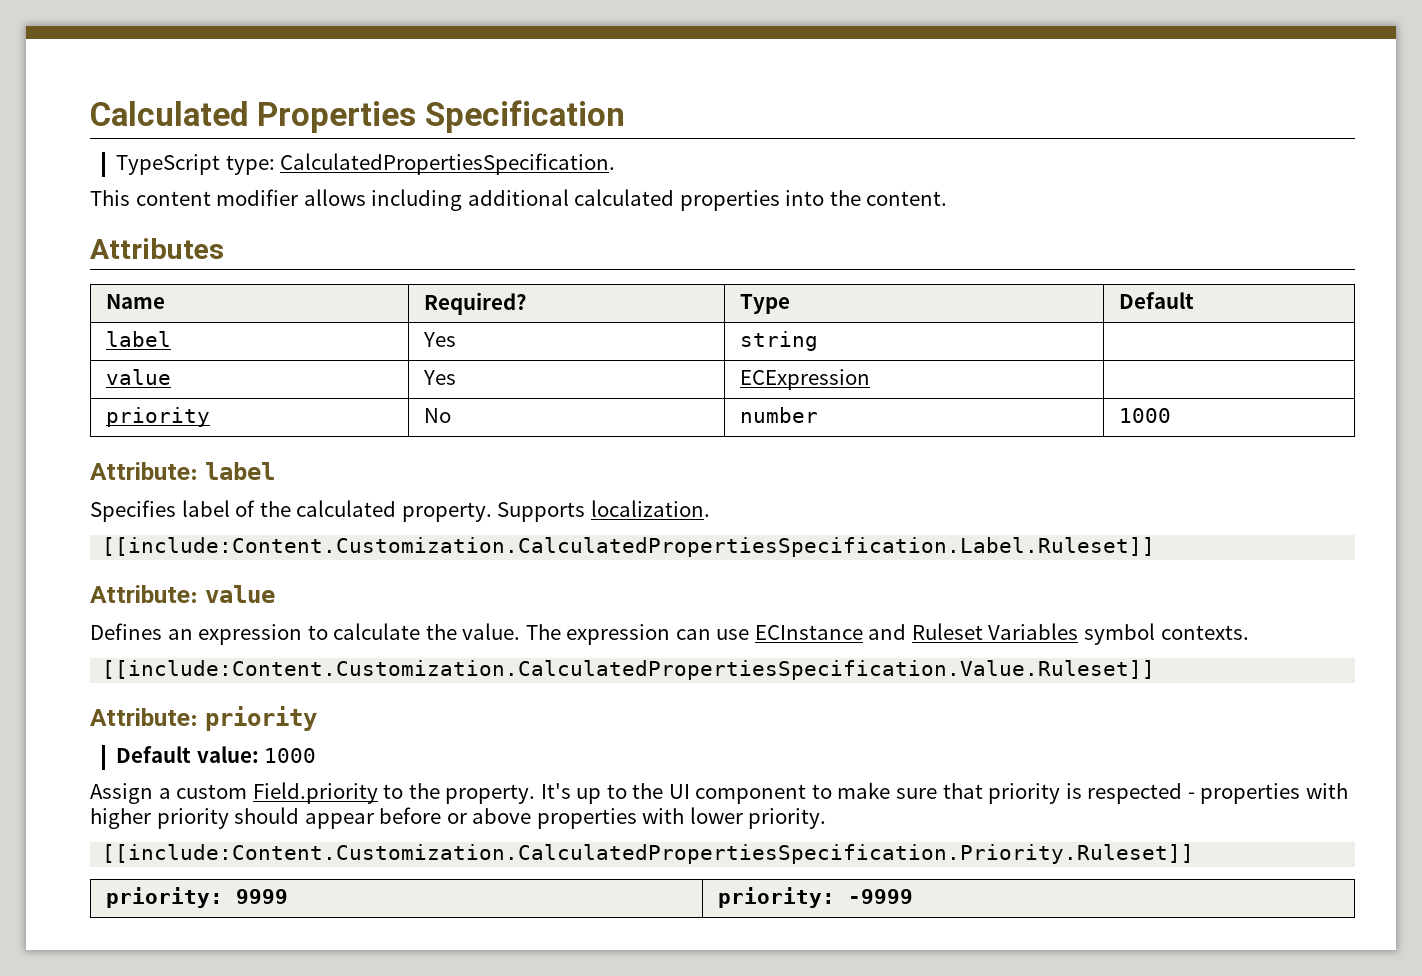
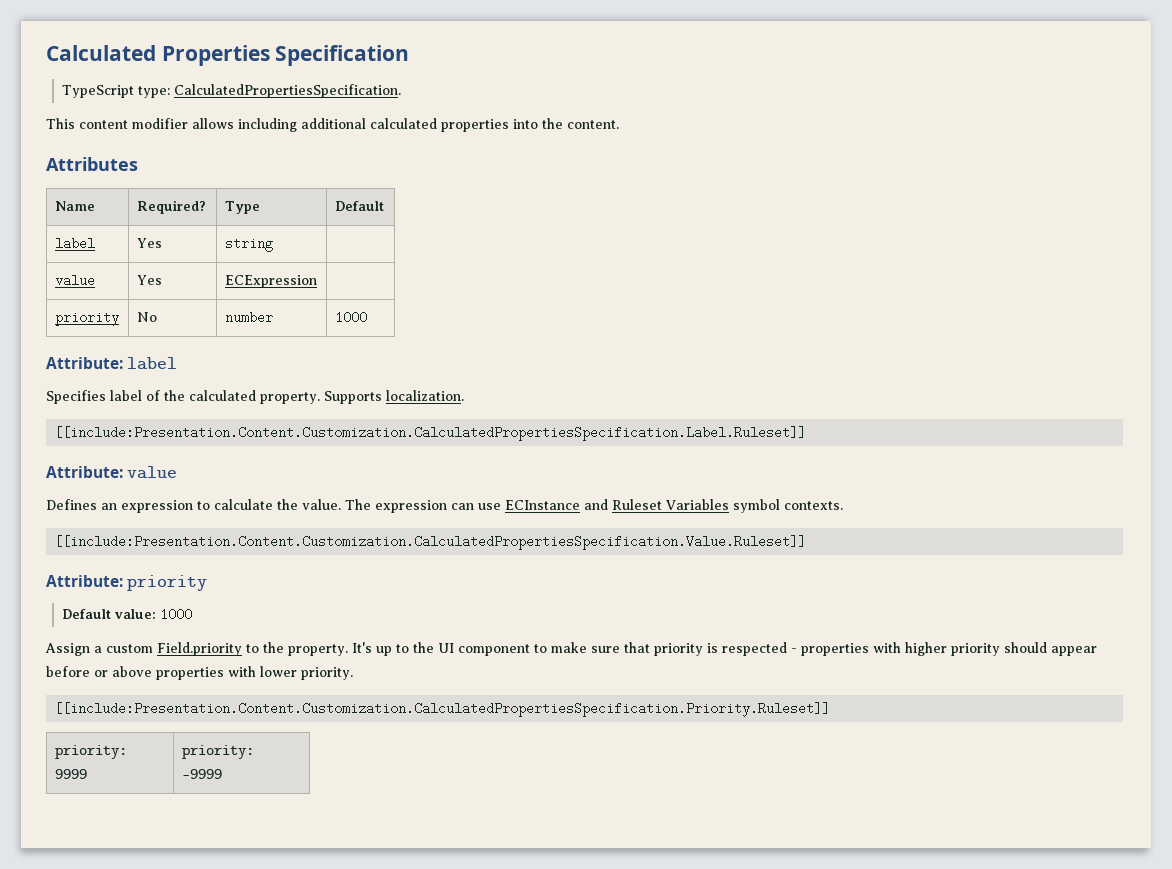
- [[include:Content.Customization.CalculatedPropertiesSpecification.Label.Ruleset]]
+ [[include:Presentation.Content.Customization.CalculatedPropertiesSpecification.Label.Ruleset]]
- [[include:Content.Customization.CalculatedPropertiesSpecification.Value.Ruleset]]
+ [[include:Presentation.Content.Customization.CalculatedPropertiesSpecification.Value.Ruleset]]
- [[include:Content.Customization.CalculatedPropertiesSpecification.Priority.Ruleset]]
+ [[include:Presentation.Content.Customization.CalculatedPropertiesSpecification.Priority.Ruleset]]

